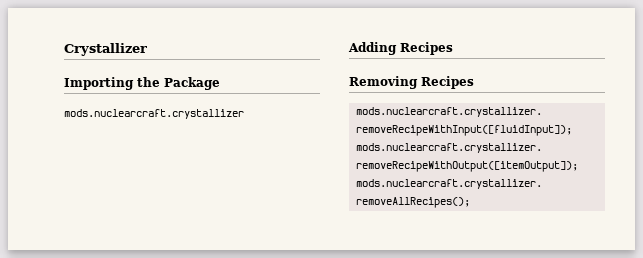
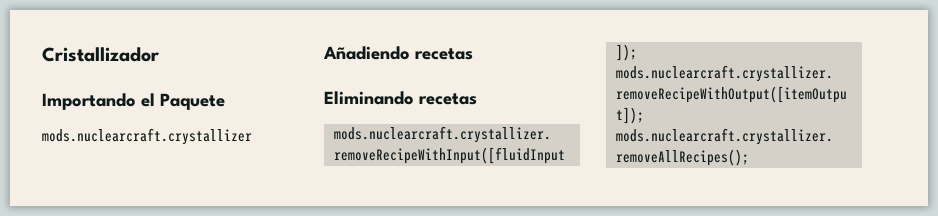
- Crystallizer
- Importing the Package
+ Cristallizador
+ Importando el Paquete
  mods.nuclearcraft.crystallizer
- Adding Recipes
- Removing Recipes
+ Añadiendo recetas
+ Eliminando recetas

